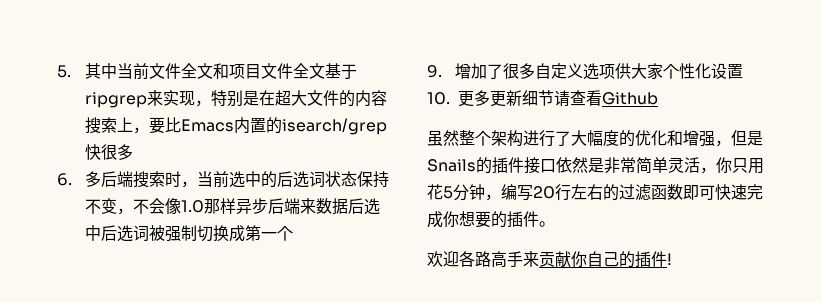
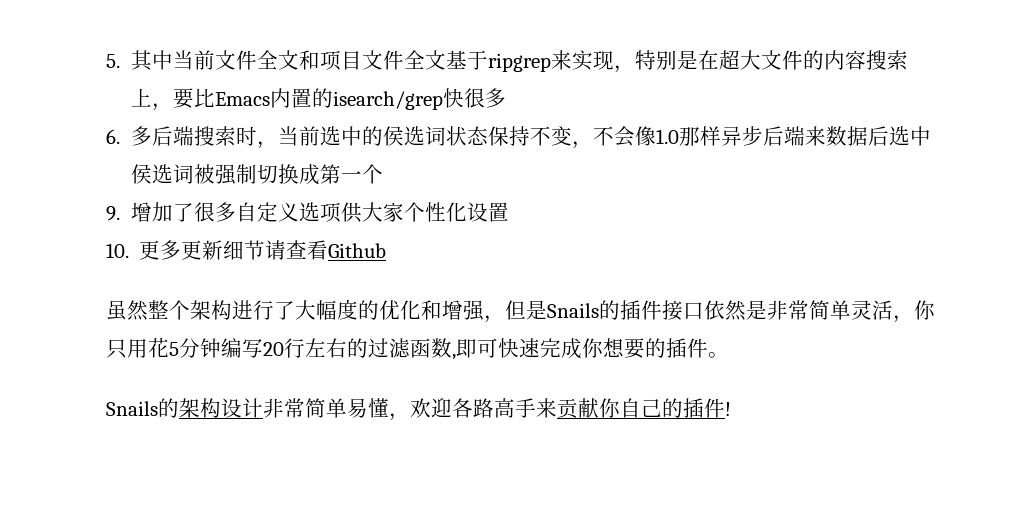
- 6.多后端搜索时，当前选中的后选词状态保持不变，不会像1.0那样异步后端来数据后选中后选词被强制切换成第一个
+ 6.多后端搜索时，当前选中的侯选词状态保持不变，不会像1.0那样异步后端来数据后选中侯选词被强制切换成第一个
- 虽然整个架构进行了大幅度的优化和增强，但是Snails的插件接口依然是非常简单灵活，你只用花5分钟，编写20行左右的过滤函数即可快速完成你想要的插件。
+ 虽然整个架构进行了大幅度的优化和增强，但是Snails的插件接口依然是非常简单灵活，你只用花5分钟编写20行左右的过滤函数,即可快速完成你想要的插件。
- 欢迎各路高手来贡献你自己的插件!
+ Snails的架构设计非常简单易懂，欢迎各路高手来贡献你自己的插件!

